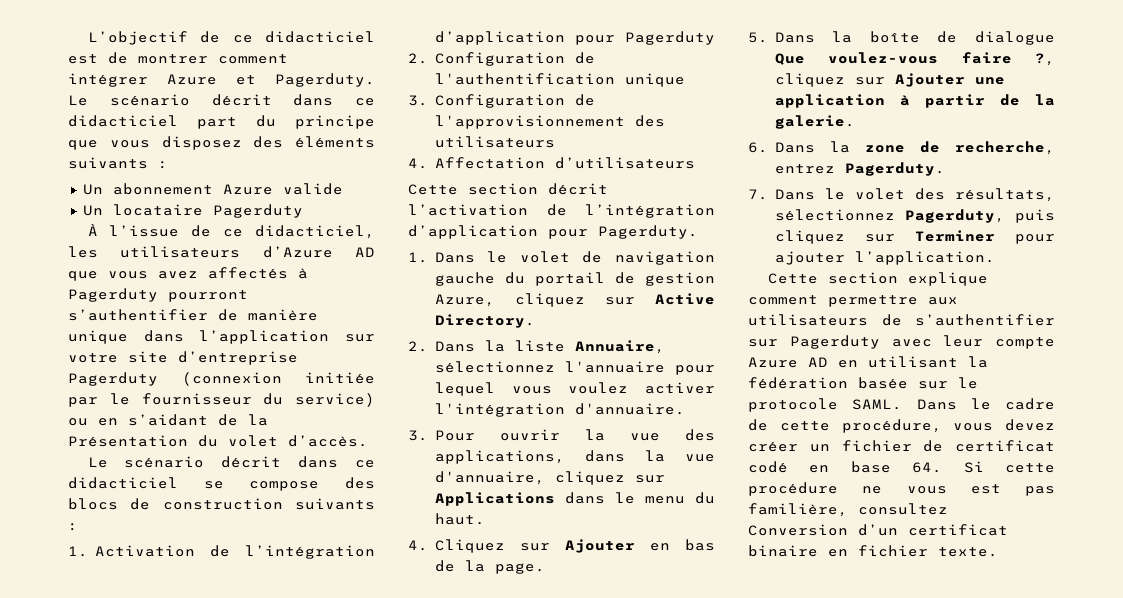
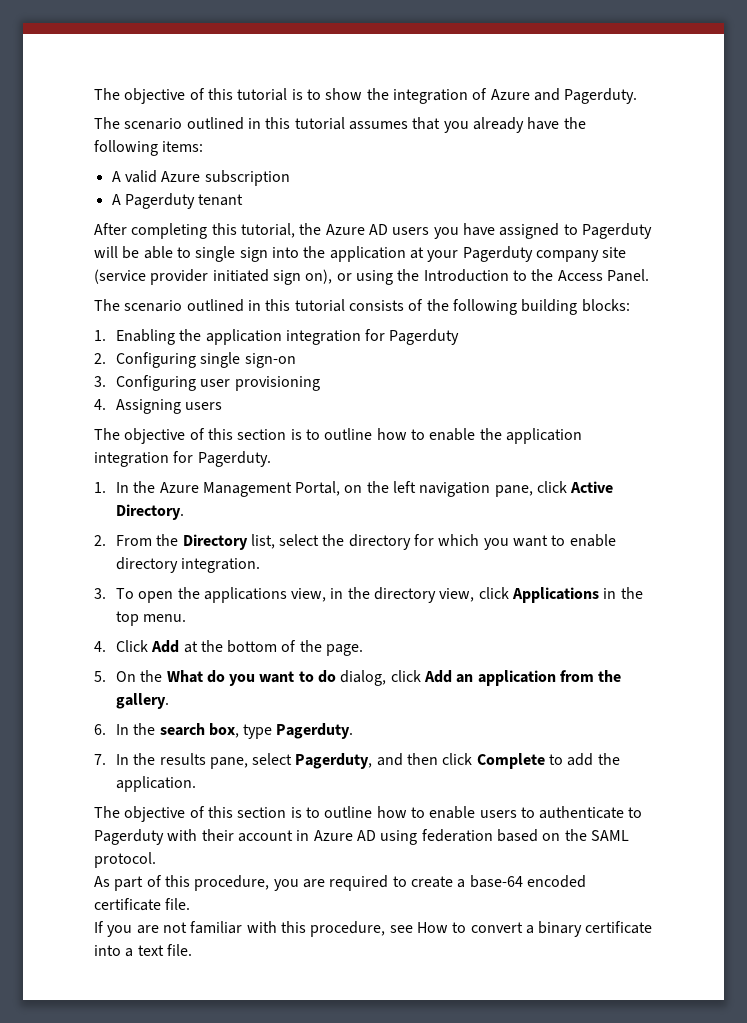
- L’objectif de ce didacticiel est de montrer comment intégrer Azure et Pagerduty. Le scénario décrit dans ce didacticiel part du principe que vous disposez des éléments suivants :
- Un abonnement Azure valide
- Un locataire Pagerduty
- À l’issue de ce didacticiel, les utilisateurs d’Azure AD que vous avez affectés à Pagerduty pourront s’authentifier de manière unique dans l’application sur votre site d’entreprise Pagerduty (connexion initiée par le fournisseur du service) ou en s’aidant de la Présentation du volet d’accès.
- Le scénario décrit dans ce didacticiel se compose des blocs de construction suivants :
- 1. Activation de l’intégration d’application pour Pagerduty
- 2. Configuration de l'authentification unique
- 3. Configuration de l'approvisionnement des utilisateurs
- 4. Affectation d’utilisateurs
- Cette section décrit l’activation de l’intégration d’application pour Pagerduty.
- 1. Dans le volet de navigation gauche du portail de gestion Azure, cliquez sur Active Directory.
- 2. Dans la liste Annuaire, sélectionnez l'annuaire pour lequel vous voulez activer l'intégration d'annuaire.
- 3. Pour ouvrir la vue des applications, dans la vue d'annuaire, cliquez sur Applications dans le menu du haut.
- 4. Cliquez sur Ajouter en bas de la page.
- 5. Dans la boîte de dialogue Que voulez-vous faire ?, cliquez sur Ajouter une application à partir de la galerie.
- 6. Dans la zone de recherche, entrez Pagerduty.
- 7. Dans le volet des résultats, sélectionnez Pagerduty, puis cliquez sur Terminer pour ajouter l’application.
- Cette section explique comment permettre aux utilisateurs de s’authentifier sur Pagerduty avec leur compte Azure AD en utilisant la fédération basée sur le protocole SAML. Dans le cadre de cette procédure, vous devez créer un fichier de certificat codé en base 64. Si cette procédure ne vous est pas familière, consultez Conversion d’un certificat binaire en fichier texte.
+ The objective of this tutorial is to show the integration of Azure and Pagerduty.
+ The scenario outlined in this tutorial assumes that you already have the following items:
+ A valid Azure subscription
+ A Pagerduty tenant
+ After completing this tutorial, the Azure AD users you have assigned to Pagerduty will be able to single sign into the application at your Pagerduty company site (service provider initiated sign on), or using the Introduction to the Access Panel.
+ The scenario outlined in this tutorial consists of the following building blocks:
+ 1. Enabling the application integration for Pagerduty
+ 2. Configuring single sign-on
+ 3. Configuring user provisioning
+ 4. Assigning users
+ The objective of this section is to outline how to enable the application integration for Pagerduty.
+ 1. In the Azure Management Portal, on the left navigation pane, click Active Directory.
+ 2. From the Directory list, select the directory for which you want to enable directory integration.
+ 3. To open the applications view, in the directory view, click Applications in the top menu.
+ 4. Click Add at the bottom of the page.
+ 5. On the What do you want to do dialog, click Add an application from the gallery.
+ 6. In the search box, type Pagerduty.
+ 7. In the results pane, select Pagerduty, and then click Complete to add the application.
+ The objective of this section is to outline how to enable users to authenticate to Pagerduty with their account in Azure AD using federation based on the SAML protocol.
+ As part of this procedure, you are required to create a base-64 encoded certificate file.
+ If you are not familiar with this procedure, see How to convert a binary certificate into a text file.

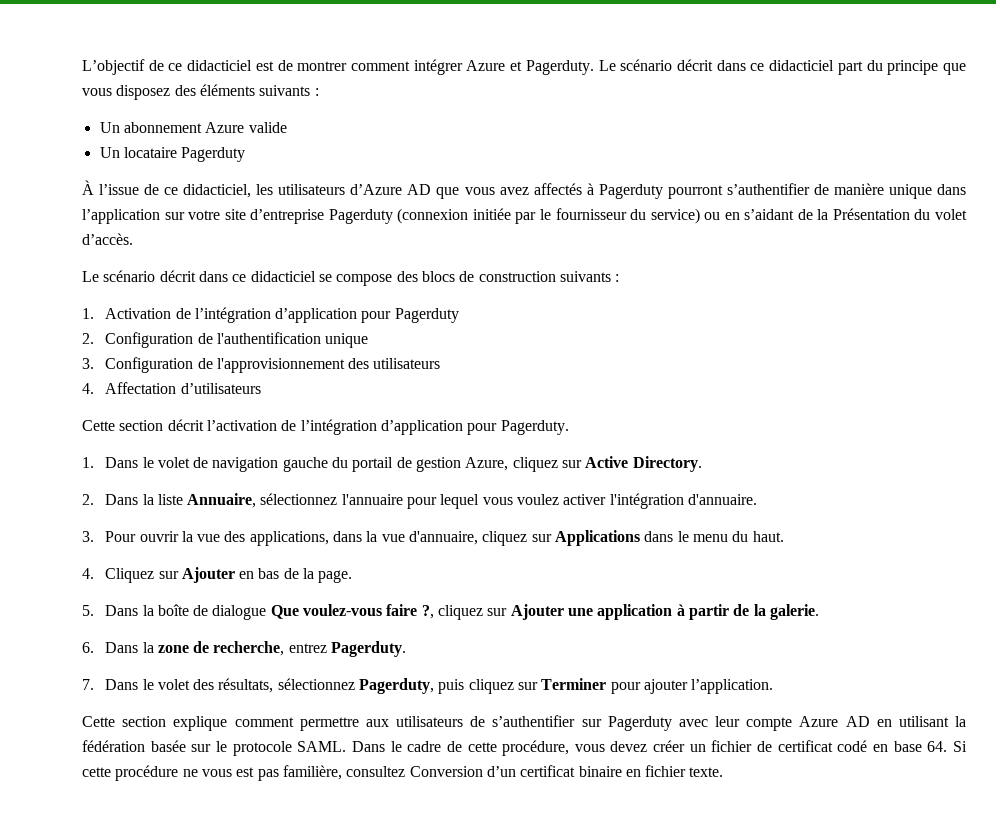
- The objective of this tutorial is to show the integration of Azure and Pagerduty.
- The scenario outlined in this tutorial assumes that you already have the following items:
- A valid Azure subscription
- A Pagerduty tenant
- After completing this tutorial, the Azure AD users you have assigned to Pagerduty will be able to single sign into the application at your Pagerduty company site (service provider initiated sign on), or using the Introduction to the Access Panel.
- The scenario outlined in this tutorial consists of the following building blocks:
- 1. Enabling the application integration for Pagerduty
- 2. Configuring single sign-on
- 3. Configuring user provisioning
- 4. Assigning users
- The objective of this section is to outline how to enable the application integration for Pagerduty.
- 1. In the Azure Management Portal, on the left navigation pane, click Active Directory.
- 2. From the Directory list, select the directory for which you want to enable directory integration.
- 3. To open the applications view, in the directory view, click Applications in the top menu.
- 4. Click Add at the bottom of the page.
- 5. On the What do you want to do dialog, click Add an application from the gallery.
- 6. In the search box, type Pagerduty.
- 7. In the results pane, select Pagerduty, and then click Complete to add the application.
- The objective of this section is to outline how to enable users to authenticate to Pagerduty with their account in Azure AD using federation based on the SAML protocol.
- As part of this procedure, you are required to create a base-64 encoded certificate file.
- If you are not familiar with this procedure, see How to convert a binary certificate into a text file.
+ L’objectif de ce didacticiel est de montrer comment intégrer Azure et Pagerduty. Le scénario décrit dans ce didacticiel part du principe que vous disposez des éléments suivants :
+ Un abonnement Azure valide
+ Un locataire Pagerduty
+ À l’issue de ce didacticiel, les utilisateurs d’Azure AD que vous avez affectés à Pagerduty pourront s’authentifier de manière unique dans l’application sur votre site d’entreprise Pagerduty (connexion initiée par le fournisseur du service) ou en s’aidant de la Présentation du volet d’accès.
+ Le scénario décrit dans ce didacticiel se compose des blocs de construction suivants :
+ 1. Activation de l’intégration d’application pour Pagerduty
+ 2. Configuration de l'authentification unique
+ 3. Configuration de l'approvisionnement des utilisateurs
+ 4. Affectation d’utilisateurs
+ Cette section décrit l’activation de l’intégration d’application pour Pagerduty.
+ 1. Dans le volet de navigation gauche du portail de gestion Azure, cliquez sur Active Directory.
+ 2. Dans la liste Annuaire, sélectionnez l'annuaire pour lequel vous voulez activer l'intégration d'annuaire.
+ 3. Pour ouvrir la vue des applications, dans la vue d'annuaire, cliquez sur Applications dans le menu du haut.
+ 4. Cliquez sur Ajouter en bas de la page.
+ 5. Dans la boîte de dialogue Que voulez-vous faire ?, cliquez sur Ajouter une application à partir de la galerie.
+ 6. Dans la zone de recherche, entrez Pagerduty.
+ 7. Dans le volet des résultats, sélectionnez Pagerduty, puis cliquez sur Terminer pour ajouter l’application.
+ Cette section explique comment permettre aux utilisateurs de s’authentifier sur Pagerduty avec leur compte Azure AD en utilisant la fédération basée sur le protocole SAML. Dans le cadre de cette procédure, vous devez créer un fichier de certificat codé en base 64. Si cette procédure ne vous est pas familière, consultez Conversion d’un certificat binaire en fichier texte.

